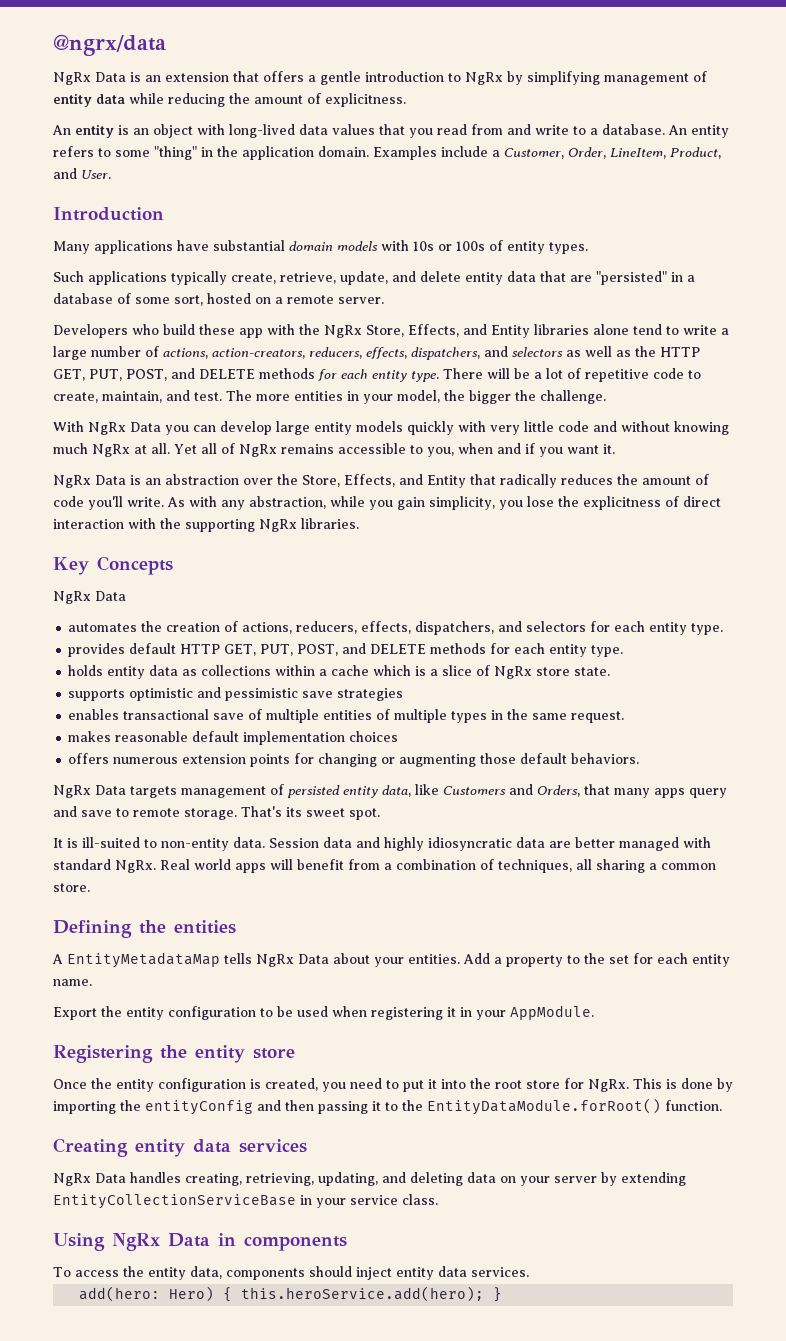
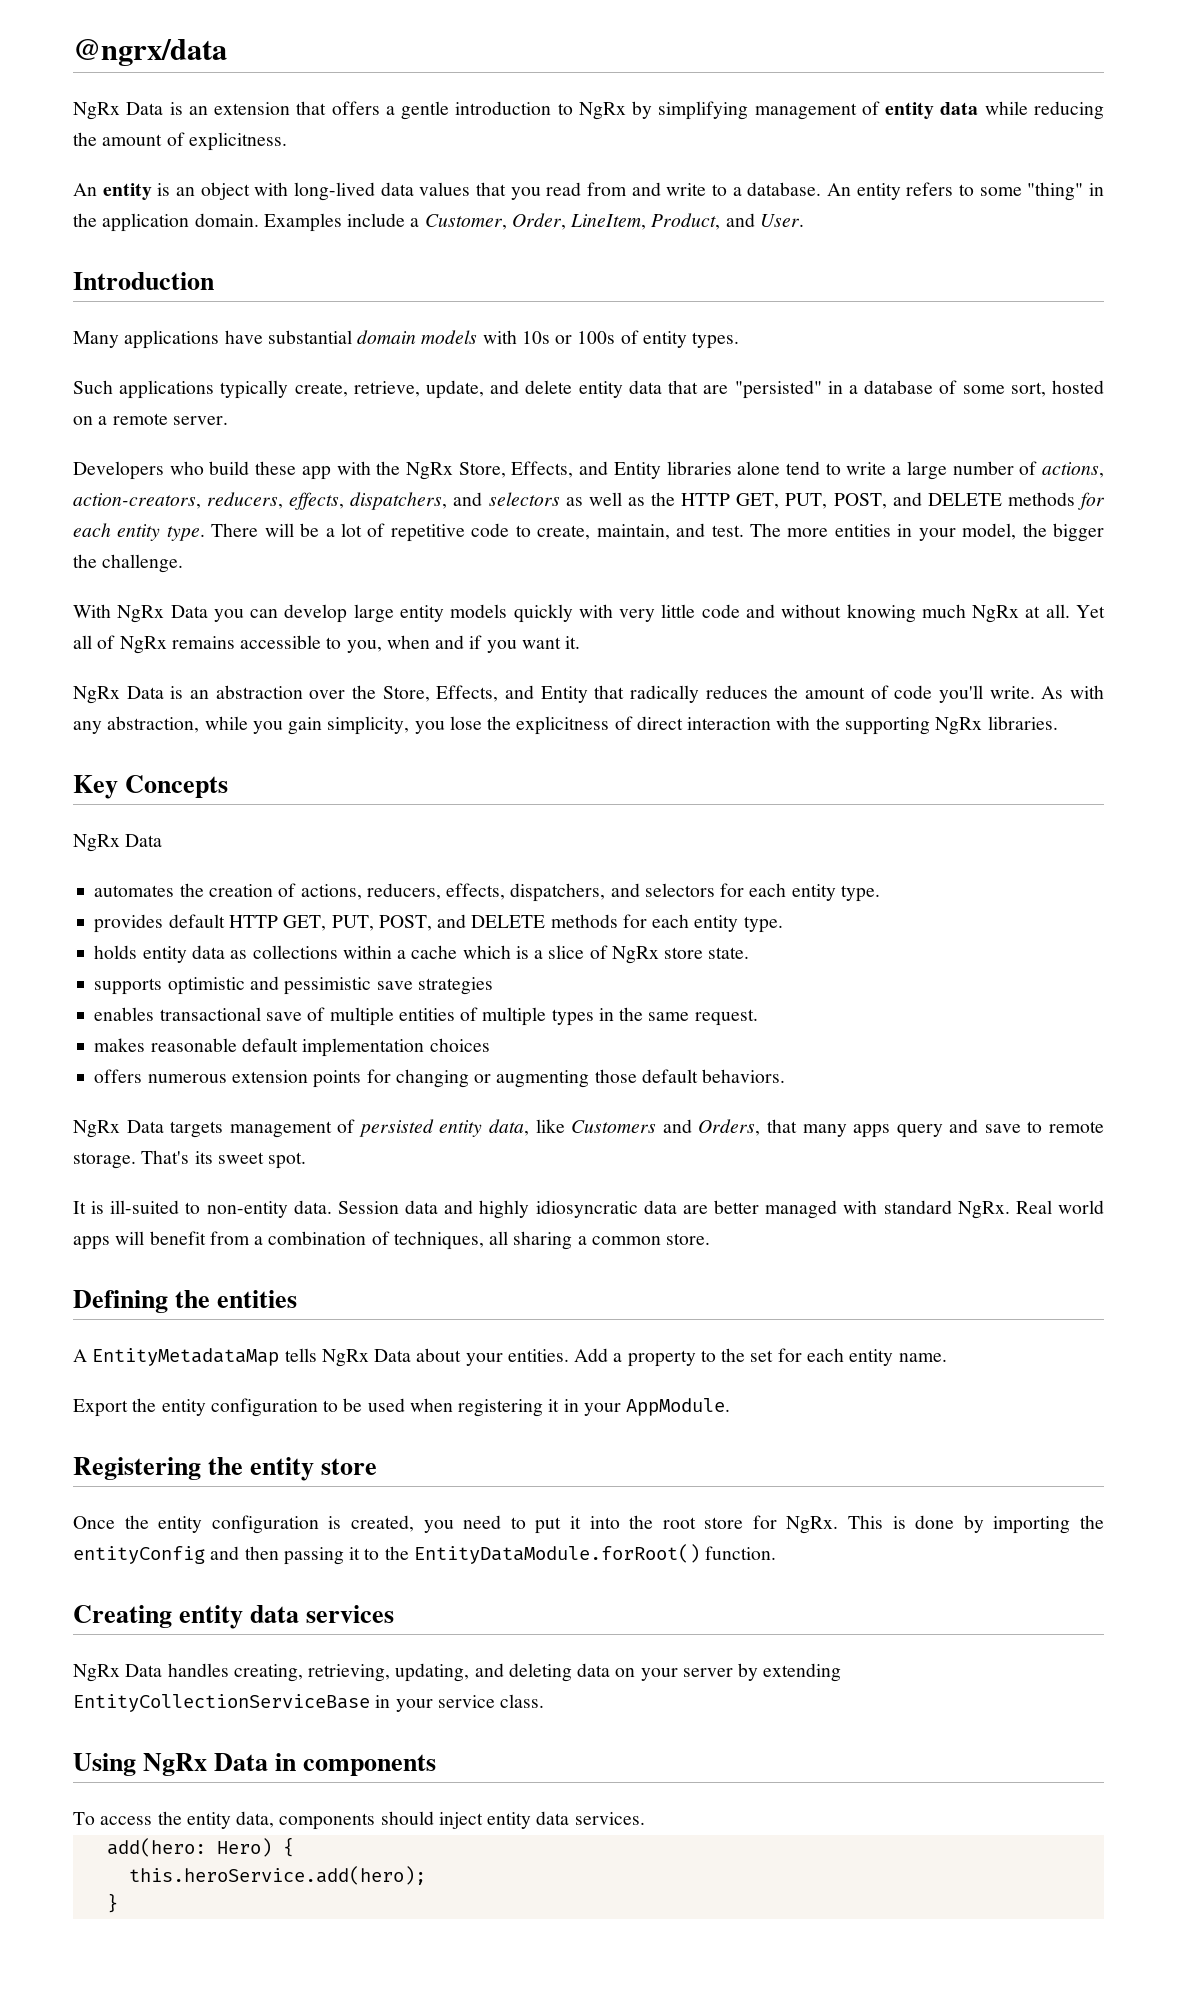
- add(hero: Hero) { this.heroService.add(hero); }
+ add(hero: Hero) {
+ this.heroService.add(hero);
+ }

